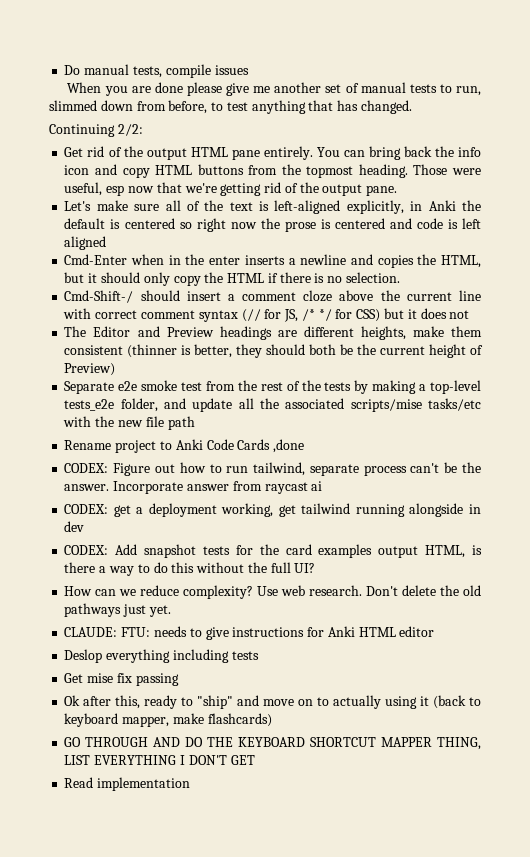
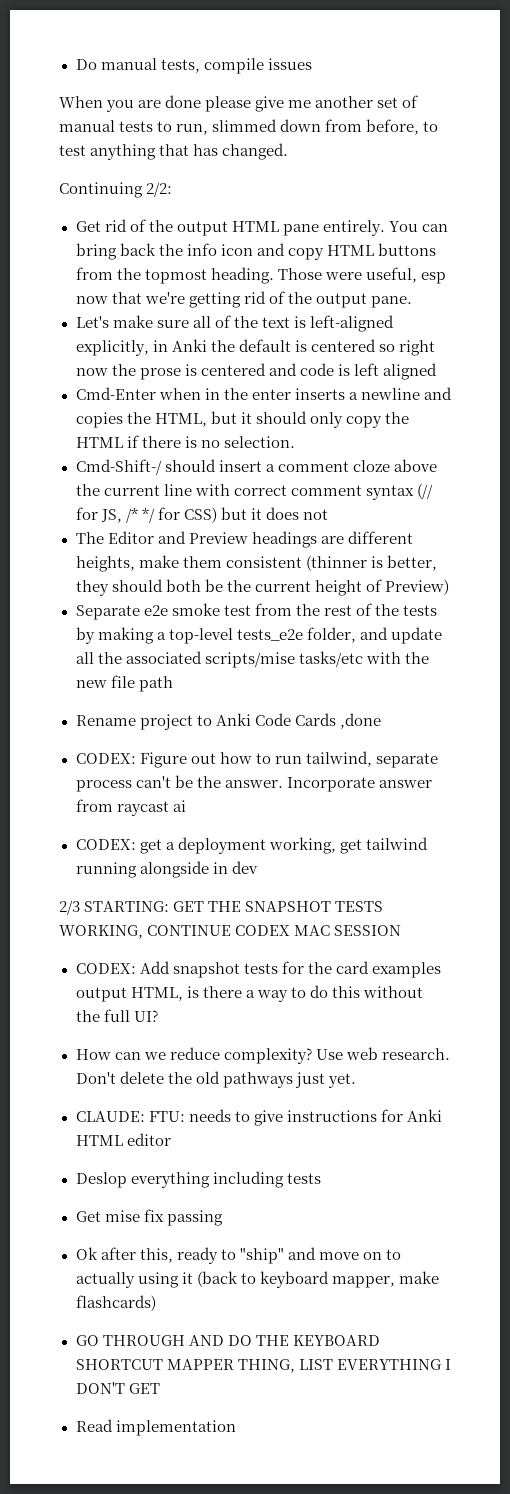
+ 2/3 STARTING: GET THE SNAPSHOT TESTS WORKING, CONTINUE CODEX MAC SESSION

